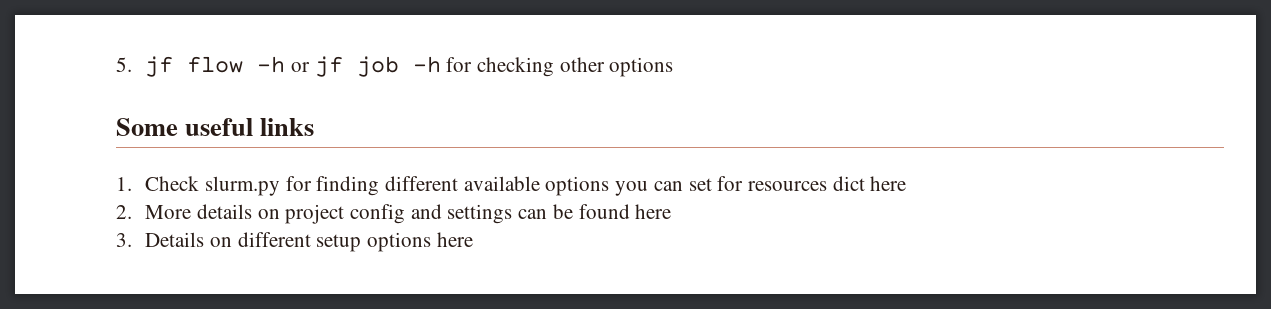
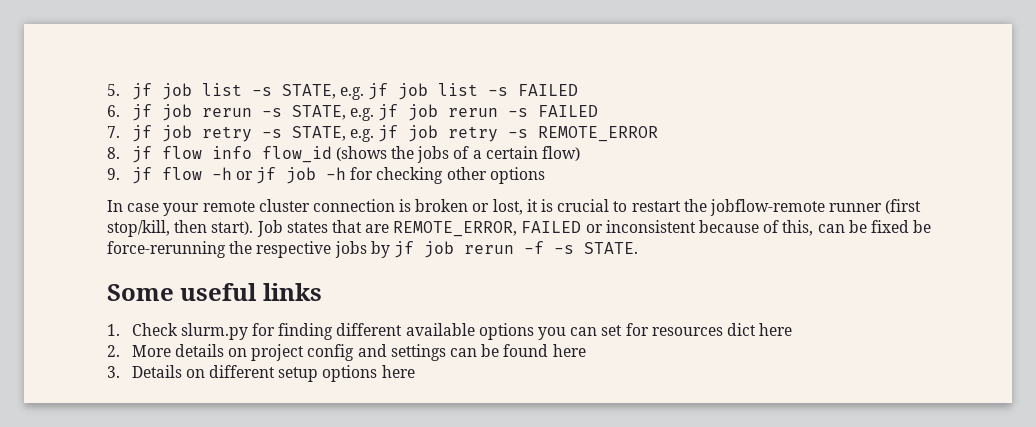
- 5. jf flow -h or jf job -h for checking other options
+ 5. jf job list -s STATE, e.g. jf job list -s FAILED
+ 6. jf job rerun -s STATE, e.g. jf job rerun -s FAILED
+ 7. jf job retry -s STATE, e.g. jf job retry -s REMOTE_ERROR
+ 8. jf flow info flow_id (shows the jobs of a certain flow)
+ 9. jf flow -h or jf job -h for checking other options
+ In case your remote cluster connection is broken or lost, it is crucial to restart the jobflow-remote runner (first stop/kill, then start). Job states that are REMOTE_ERROR, FAILED or inconsistent because of this, can be fixed be force-rerunning the respective jobs by jf job rerun -f -s STATE.

